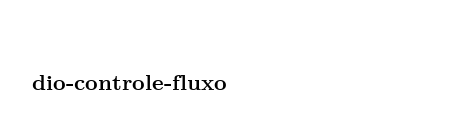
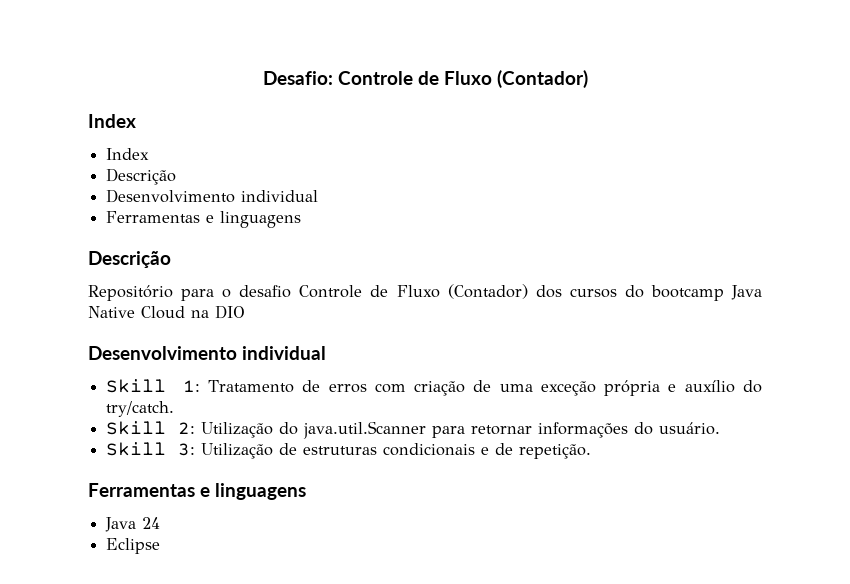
- dio-controle-fluxo
+ Desafio: Controle de Fluxo (Contador)
+ Index
+ Index
+ Descrição
+ Desenvolvimento individual
+ Ferramentas e linguagens
+ Descrição
+ Repositório para o desafio Controle de Fluxo (Contador) dos cursos do bootcamp Java Native Cloud na DIO
+ Desenvolvimento individual
+ Skill 1: Tratamento de erros com criação de uma exceção própria e auxílio do try/catch.
+ Skill 2: Utilização do java.util.Scanner para retornar informações do usuário.
+ Skill 3: Utilização de estruturas condicionais e de repetição.
+ Ferramentas e linguagens
+ Java 24
+ Eclipse

